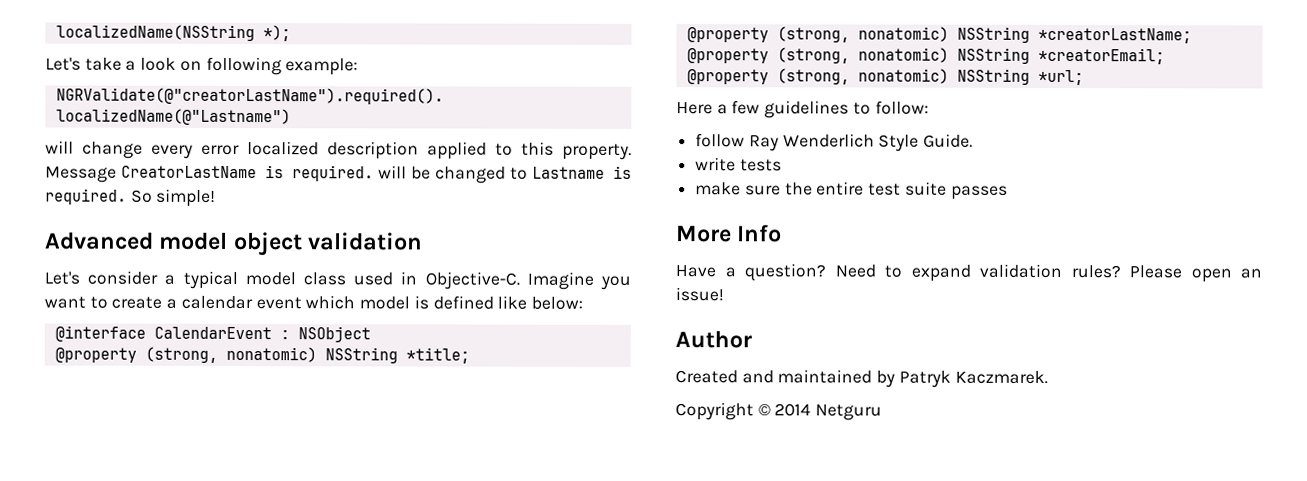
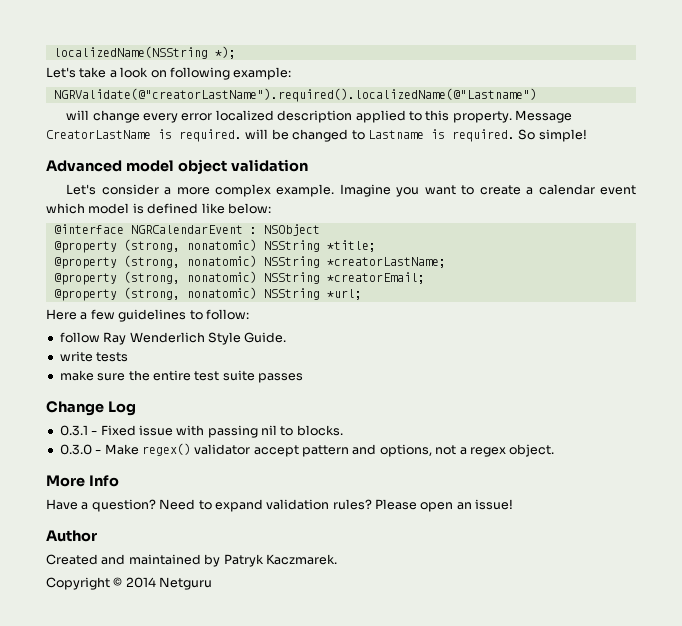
- Let's consider a typical model class used in Objective-C.
+ Let's consider a more complex example.
- @interface CalendarEvent : NSObject
+ @interface NGRCalendarEvent : NSObject
+ Change Log
+ 0.3.1 - Fixed issue with passing nil to blocks.
+ 0.3.0 - Make regex() validator accept pattern and options, not a regex object.

